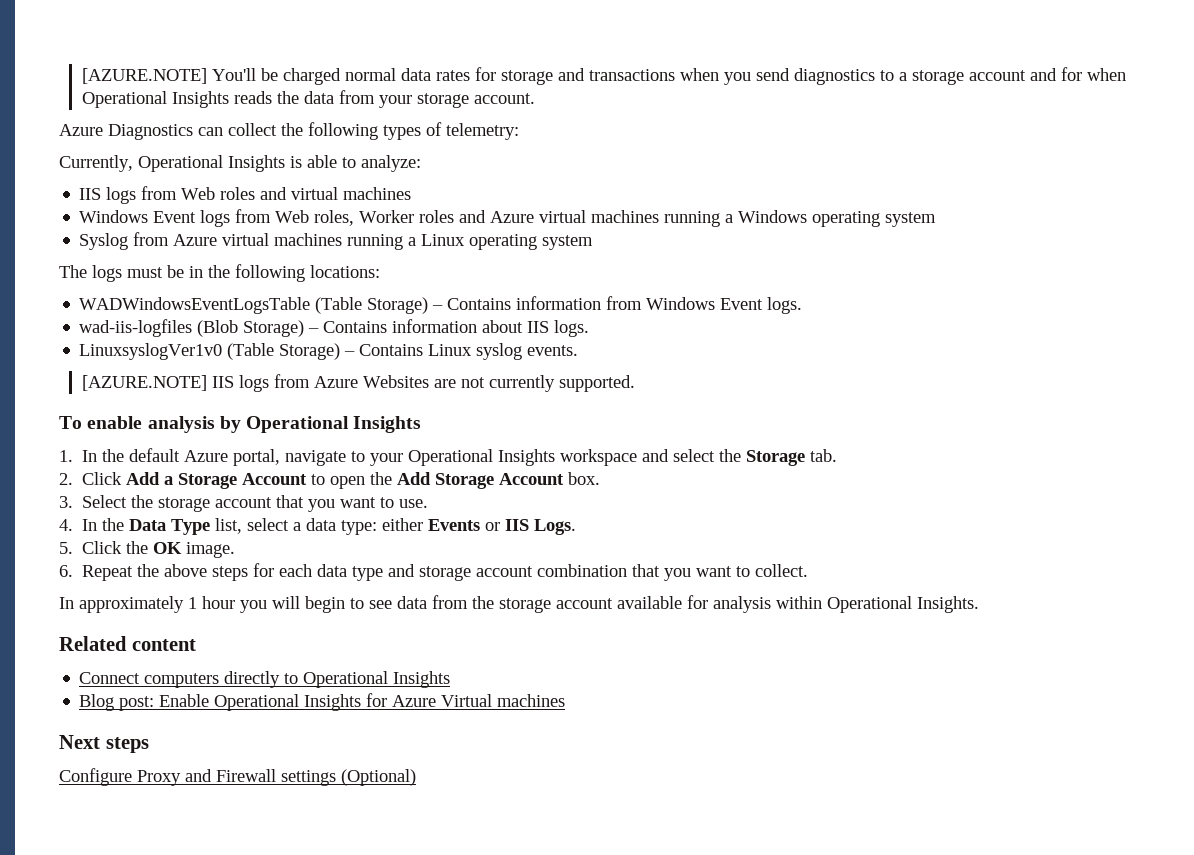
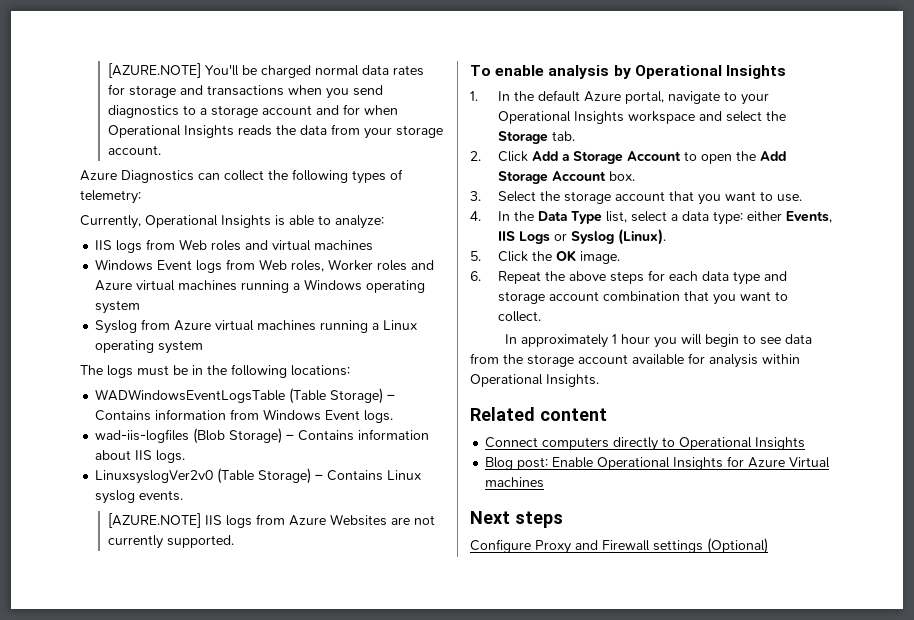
- LinuxsyslogVer1v0 (Table Storage) – Contains Linux syslog events.
+ LinuxsyslogVer2v0 (Table Storage) – Contains Linux syslog events.
- 4. In the Data Type list, select a data type: either Events or IIS Logs.
+ 4. In the Data Type list, select a data type: either Events, IIS Logs or Syslog (Linux).

